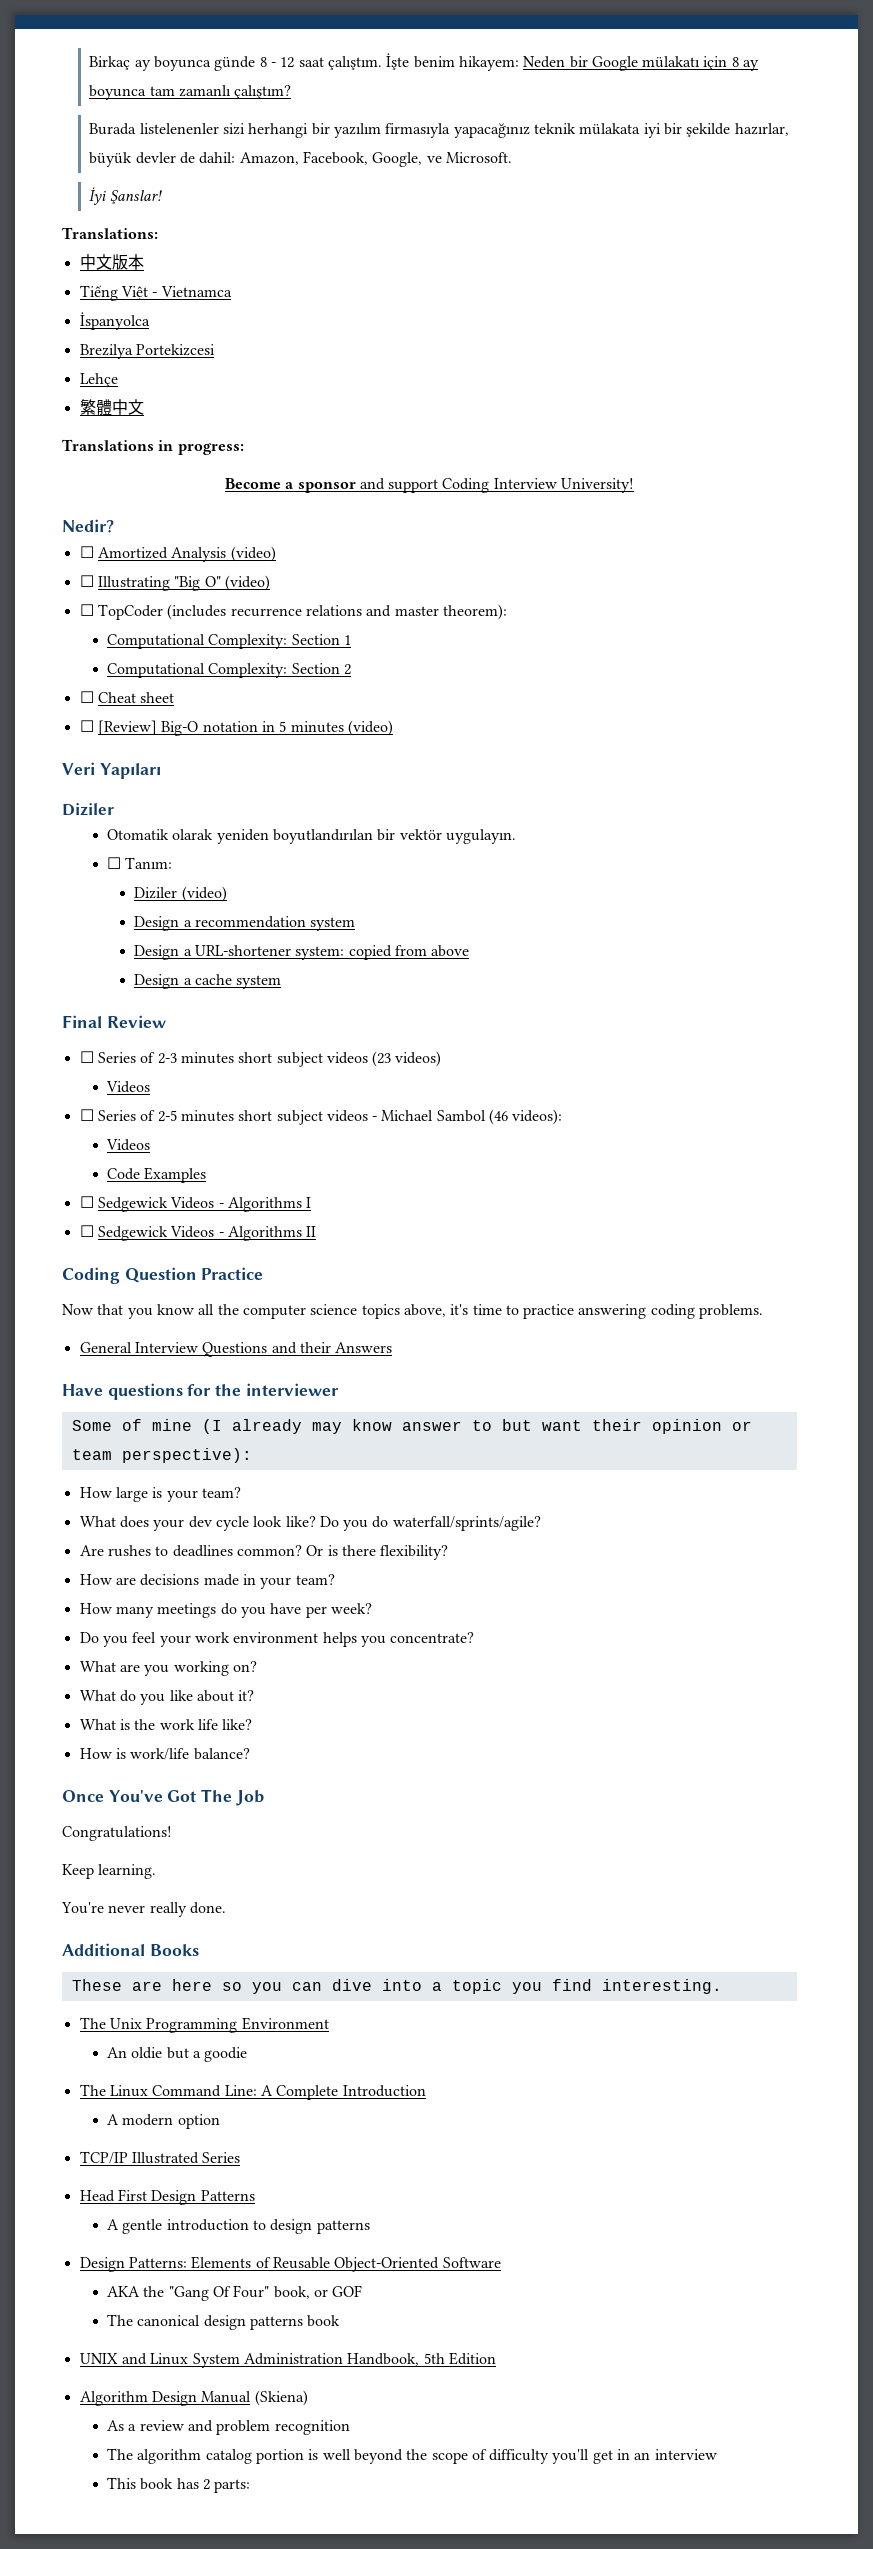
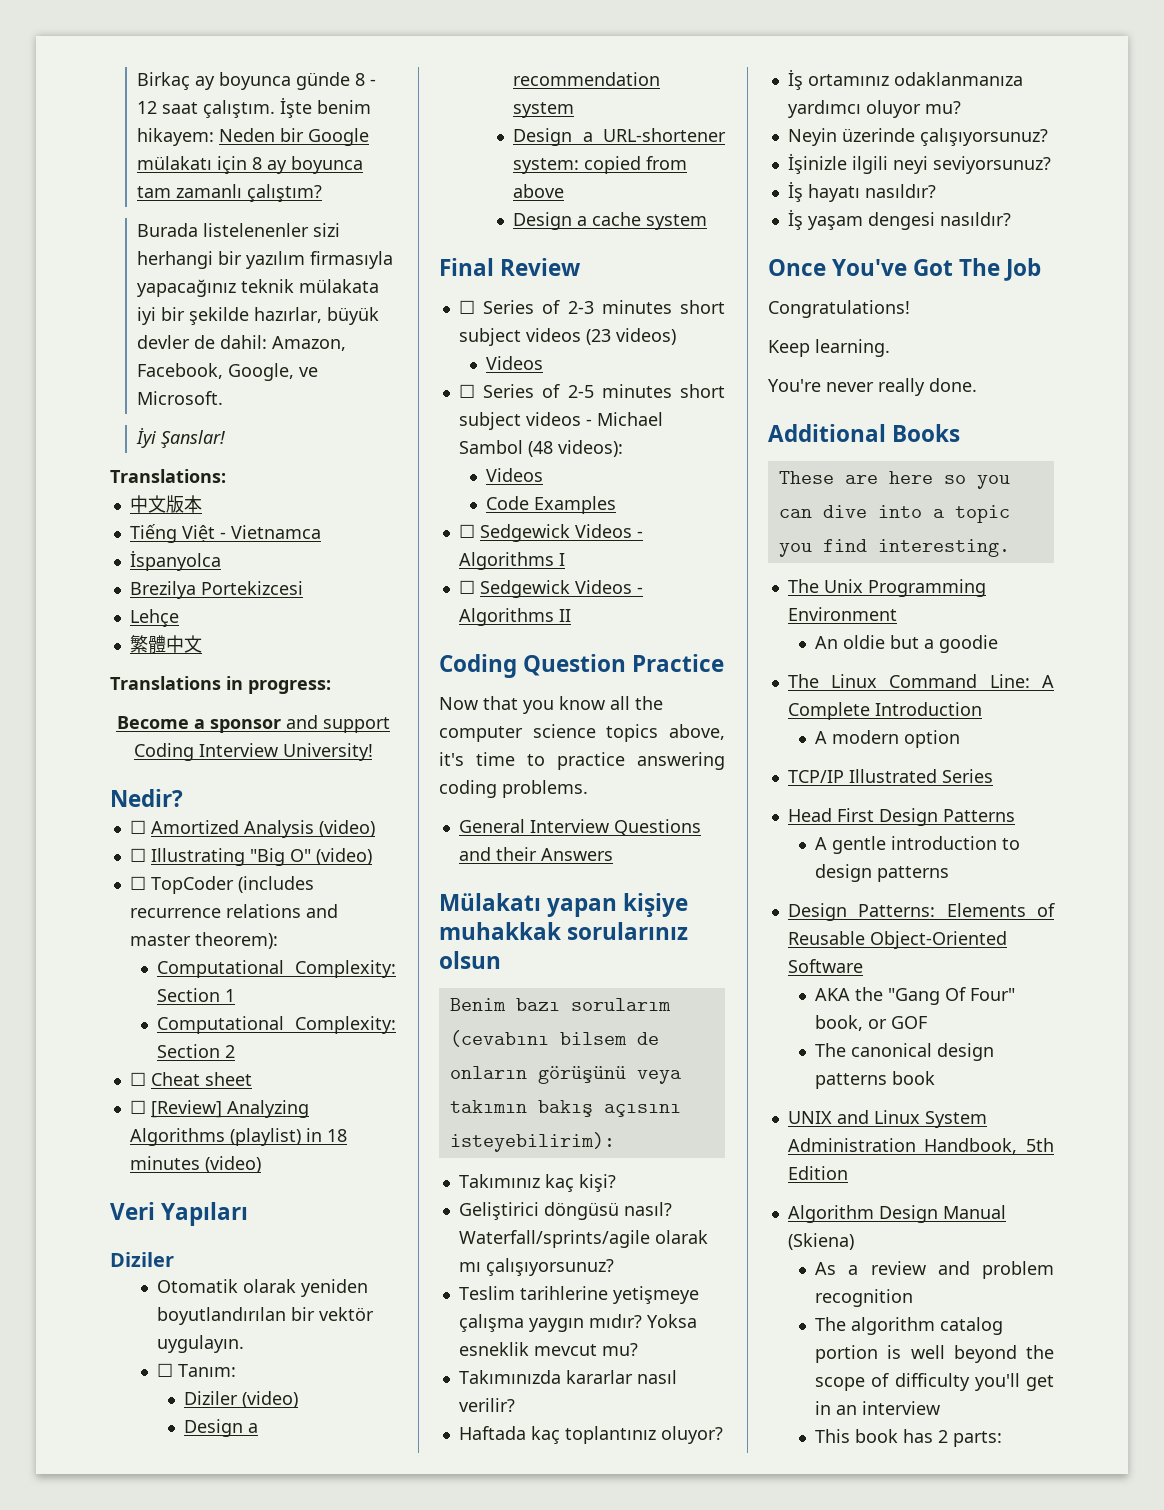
- ☐ [Review] Big-O notation in 5 minutes (video)
+ ☐ [Review] Analyzing Algorithms (playlist) in 18 minutes (video)
- ☐ Series of 2-5 minutes short subject videos - Michael Sambol (46 videos):
+ ☐ Series of 2-5 minutes short subject videos - Michael Sambol (48 videos):
- Have questions for the interviewer
- Some of mine (I already may know answer to but want their opinion or team perspective):
- How large is your team?
- What does your dev cycle look like? Do you do waterfall/sprints/agile?
- Are rushes to deadlines common? Or is there flexibility?
- How are decisions made in your team?
- How many meetings do you have per week?
- Do you feel your work environment helps you concentrate?
- What are you working on?
- What do you like about it?
- What is the work life like?
- How is work/life balance?
+ Mülakatı yapan kişiye muhakkak sorularınız olsun
+ Benim bazı sorularım (cevabını bilsem de onların görüşünü veya takımın bakış açısını isteyebilirim):
+ Takımınız kaç kişi?
+ Geliştirici döngüsü nasıl? Waterfall/sprints/agile olarak mı çalışıyorsunuz?
+ Teslim tarihlerine yetişmeye çalışma yaygın mıdır? Yoksa esneklik mevcut mu?
+ Takımınızda kararlar nasıl verilir?
+ Haftada kaç toplantınız oluyor?
+ İş ortamınız odaklanmanıza yardımcı oluyor mu?
+ Neyin üzerinde çalışıyorsunuz?
+ İşinizle ilgili neyi seviyorsunuz?
+ İş hayatı nasıldır?
+ İş yaşam dengesi nasıldır?

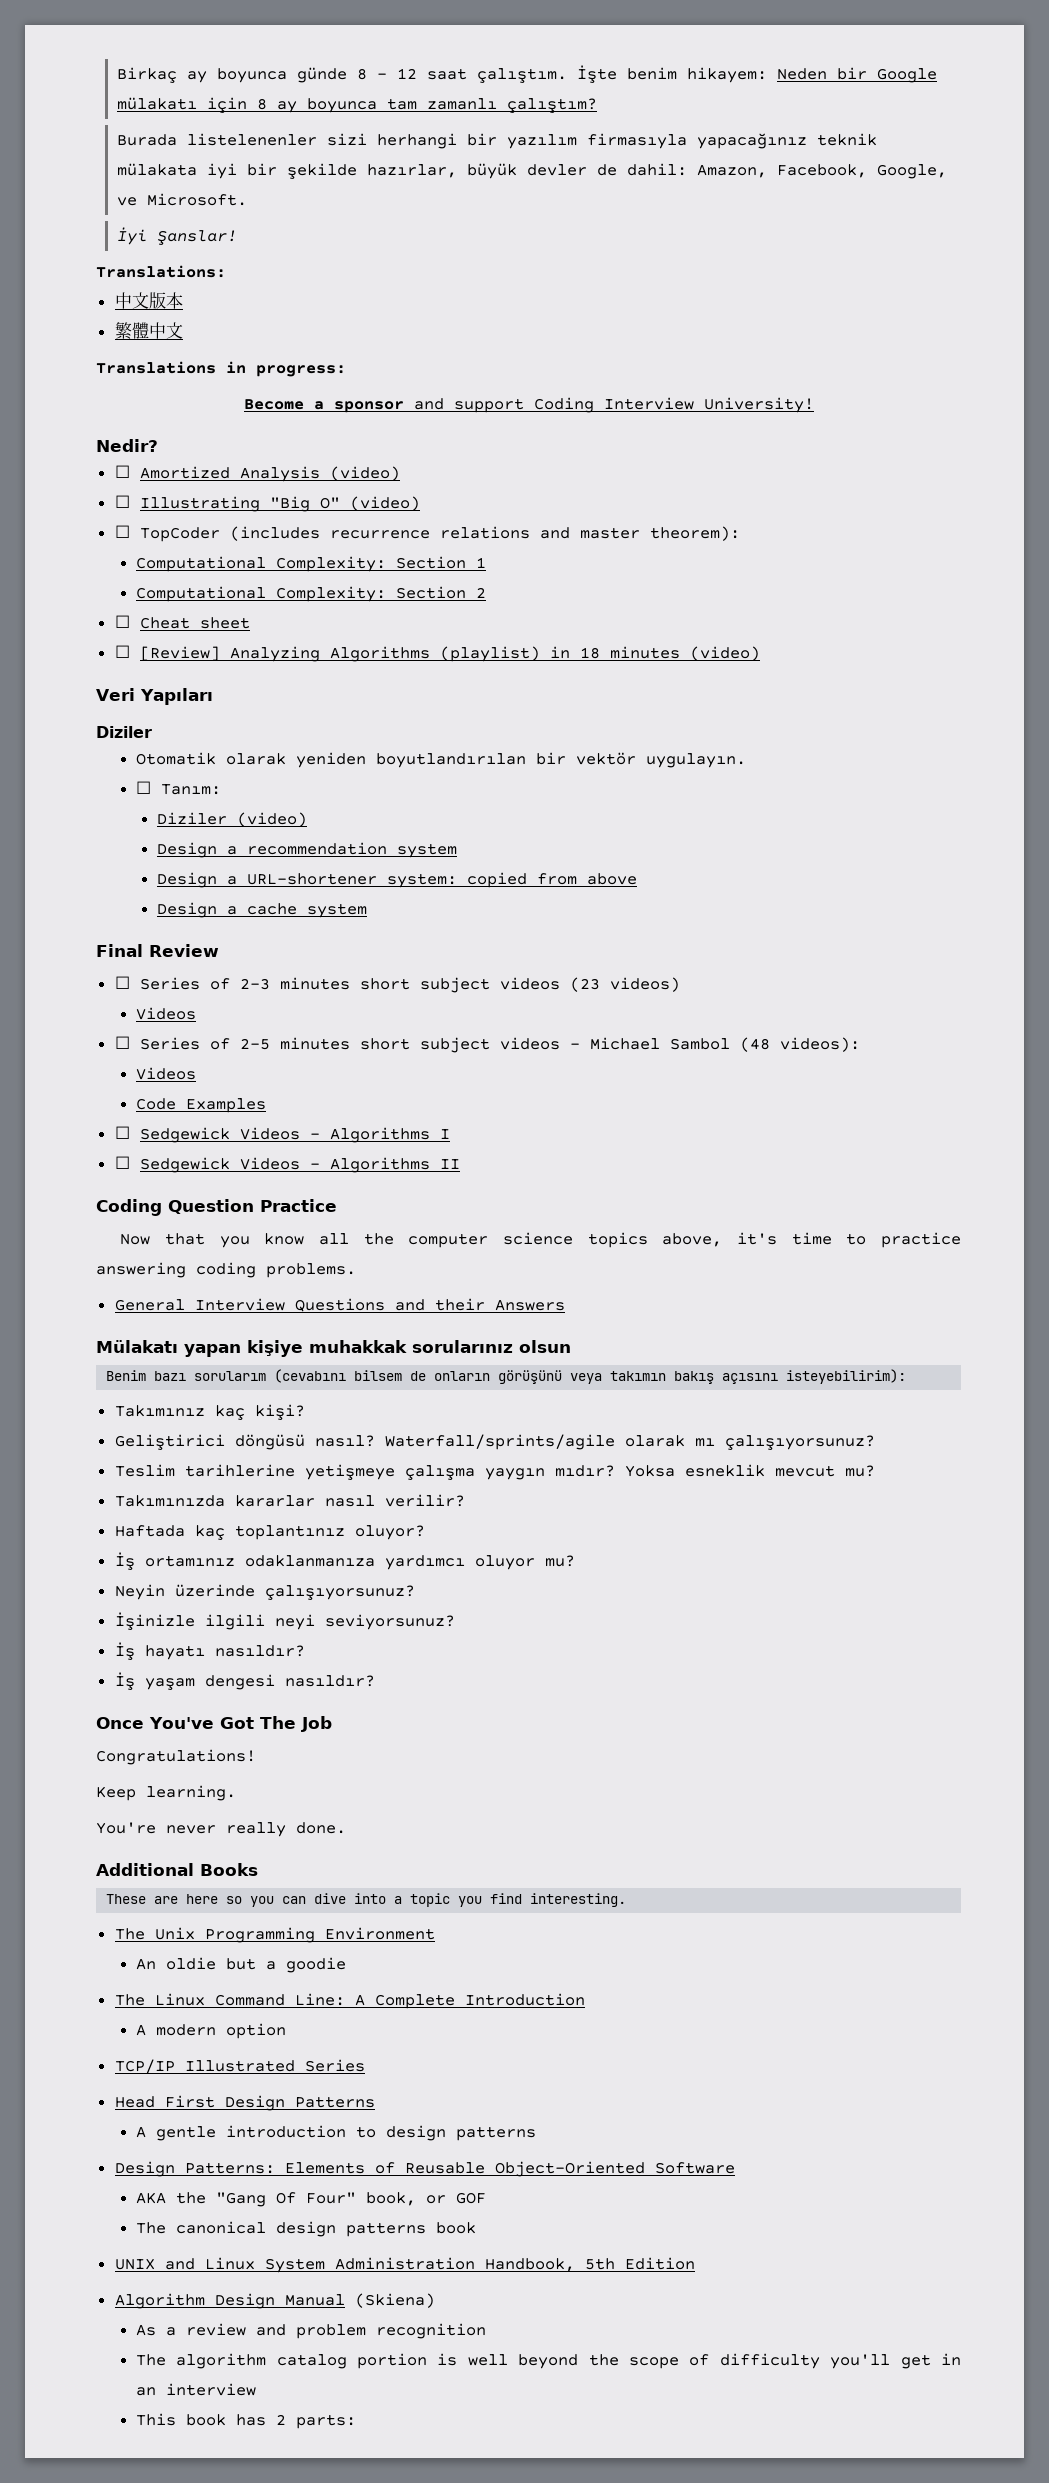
- Tiếng Việt - Vietnamca
- İspanyolca
- Brezilya Portekizcesi
- Lehçe

